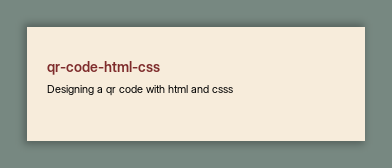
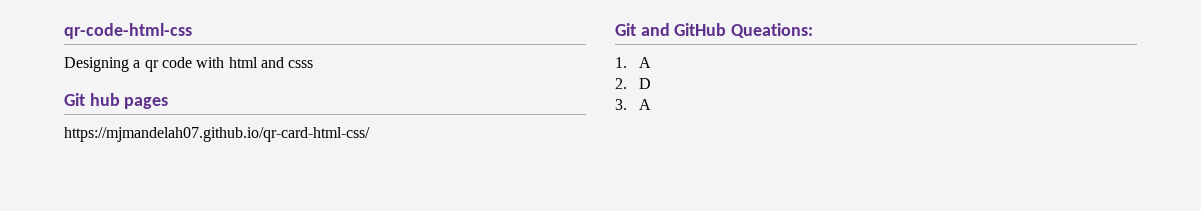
+ Git hub pages
+ https://mjmandelah07.github.io/qr-card-html-css/
+ Git and GitHub Queations:
+ 1. A
+ 2. D
+ 3. A

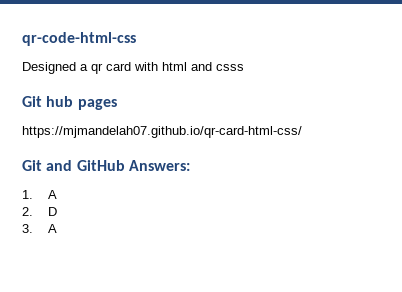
- Designing a qr code with html and csss
+ Designed a qr card with html and csss
- Git and GitHub Queations:
+ Git and GitHub Answers:

